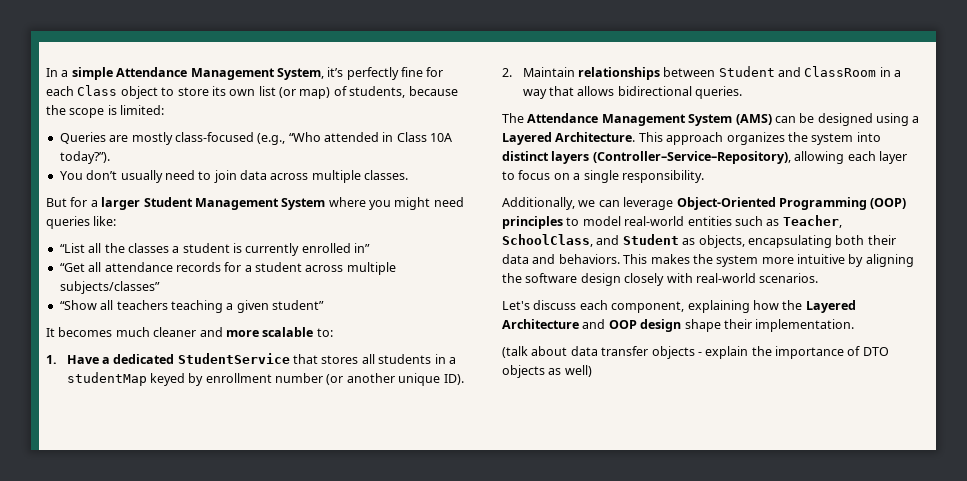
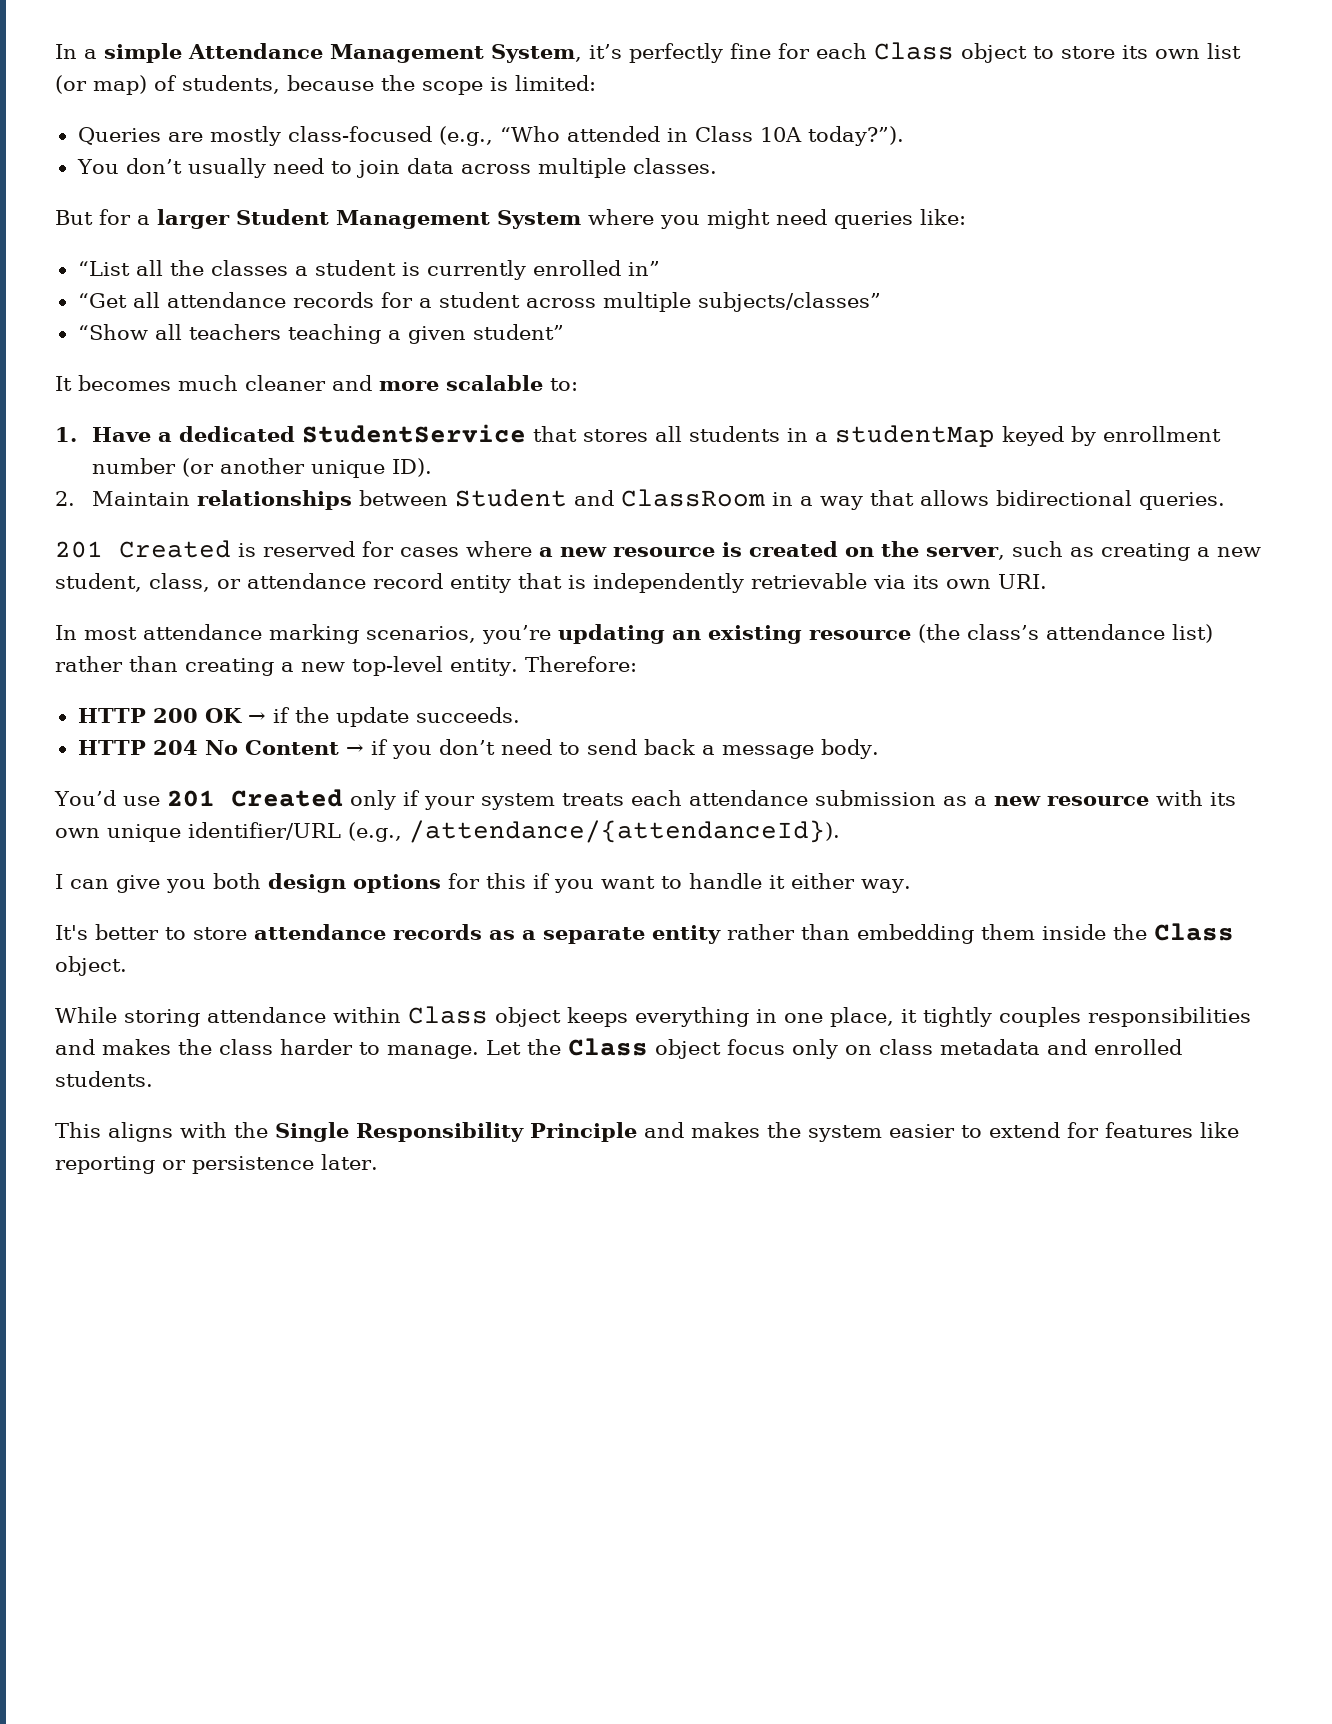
- The Attendance Management System (AMS) can be designed using a Layered Architecture. This approach organizes the system into distinct layers (Controller–Service–Repository), allowing each layer to focus on a single responsibility.
- Additionally, we can leverage Object-Oriented Programming (OOP) principles to model real-world entities such as Teacher, SchoolClass, and Student as objects, encapsulating both their data and behaviors. This makes the system more intuitive by aligning the software design closely with real-world scenarios.
- Let's discuss each component, explaining how the Layered Architecture and OOP design shape their implementation.
- (talk about data transfer objects - explain the importance of DTO objects as well)
+ 201 Created is reserved for cases where a new resource is created on the server, such as creating a new student, class, or attendance record entity that is independently retrievable via its own URI.
+ In most attendance marking scenarios, you’re updating an existing resource (the class’s attendance list) rather than creating a new top-level entity. Therefore:
+ HTTP 200 OK → if the update succeeds.
+ HTTP 204 No Content → if you don’t need to send back a message body.
+ You’d use 201 Created only if your system treats each attendance submission as a new resource with its own unique identifier/URL (e.g., /attendance/{attendanceId}).
+ I can give you both design options for this if you want to handle it either way.
+ It's better to store attendance records as a separate entity rather than embedding them inside the Class object.
+ While storing attendance within Class object keeps everything in one place, it tightly couples responsibilities and makes the class harder to manage. Let the Class object focus only on class metadata and enrolled students.
+ This aligns with the Single Responsibility Principle and makes the system easier to extend for features like reporting or persistence later.

